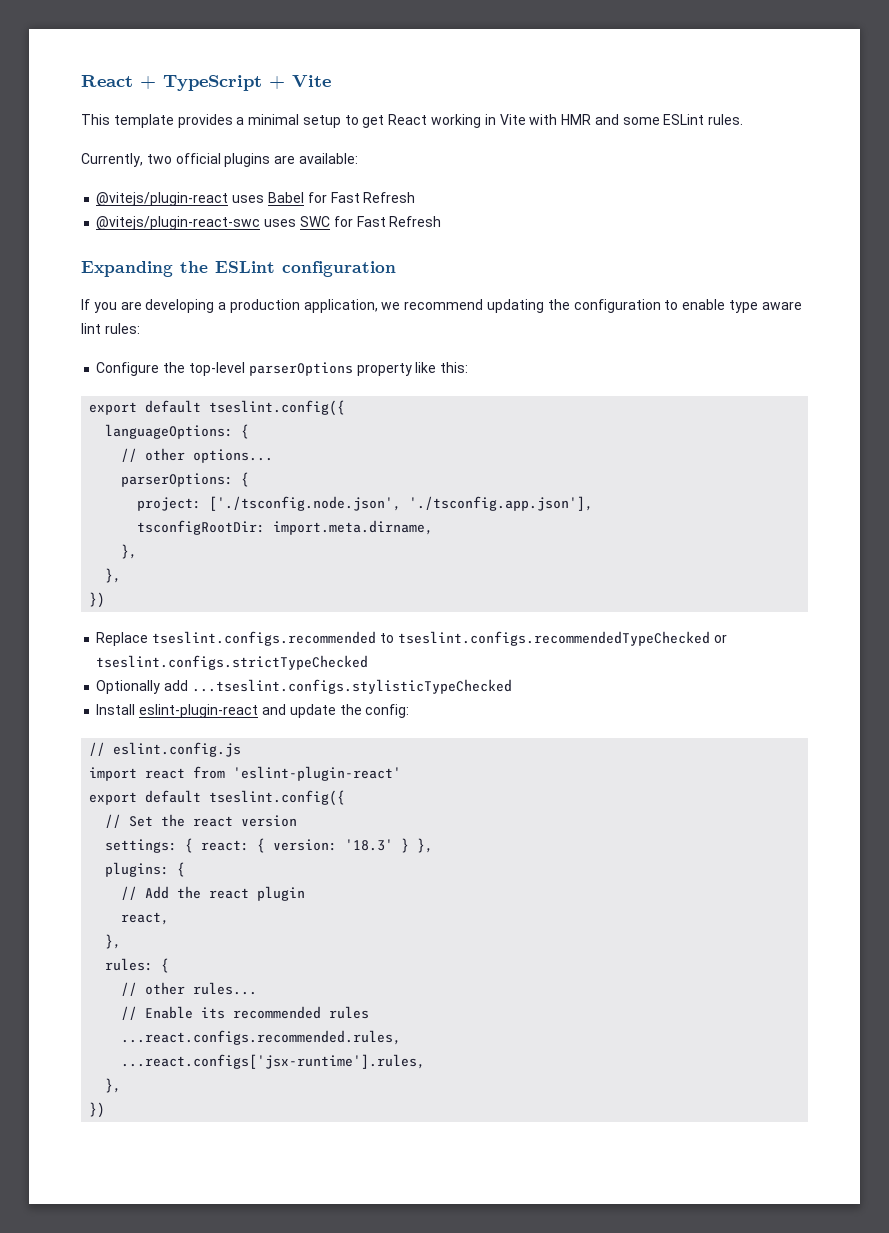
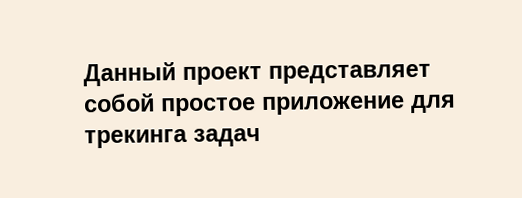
- React + TypeScript + Vite
- This template provides a minimal setup to get React working in Vite with HMR and some ESLint rules.
- Currently, two official plugins are available:
- @vitejs/plugin-react uses Babel for Fast Refresh
- @vitejs/plugin-react-swc uses SWC for Fast Refresh
- Expanding the ESLint configuration
- If you are developing a production application, we recommend updating the configuration to enable type aware lint rules:
- Configure the top-level parserOptions property like this:
- export default tseslint.config({
- languageOptions: {
- // other options...
- parserOptions: {
- project: ['./tsconfig.node.json', './tsconfig.app.json'],
- tsconfigRootDir: import.meta.dirname,
- },
- },
- })
- Replace tseslint.configs.recommended to tseslint.configs.recommendedTypeChecked or tseslint.configs.strictTypeChecked
- Optionally add ...tseslint.configs.stylisticTypeChecked
- Install eslint-plugin-react and update the config:
- // eslint.config.js
- import react from 'eslint-plugin-react'
- export default tseslint.config({
- // Set the react version
- settings: { react: { version: '18.3' } },
- plugins: {
- // Add the react plugin
- react,
- },
- rules: {
- // other rules...
- // Enable its recommended rules
- ...react.configs.recommended.rules,
- ...react.configs['jsx-runtime'].rules,
- },
- })
+ Данный проект представляет собой простое приложение для трекинга задач

